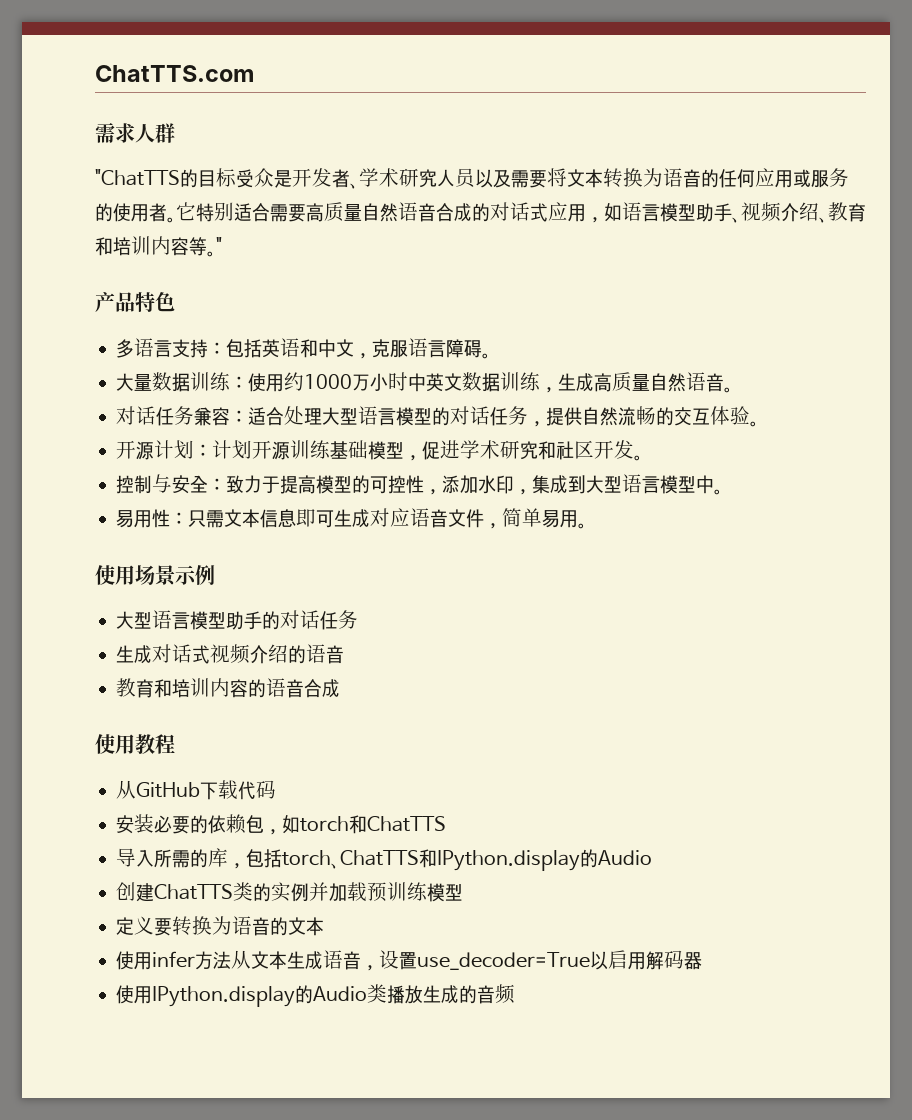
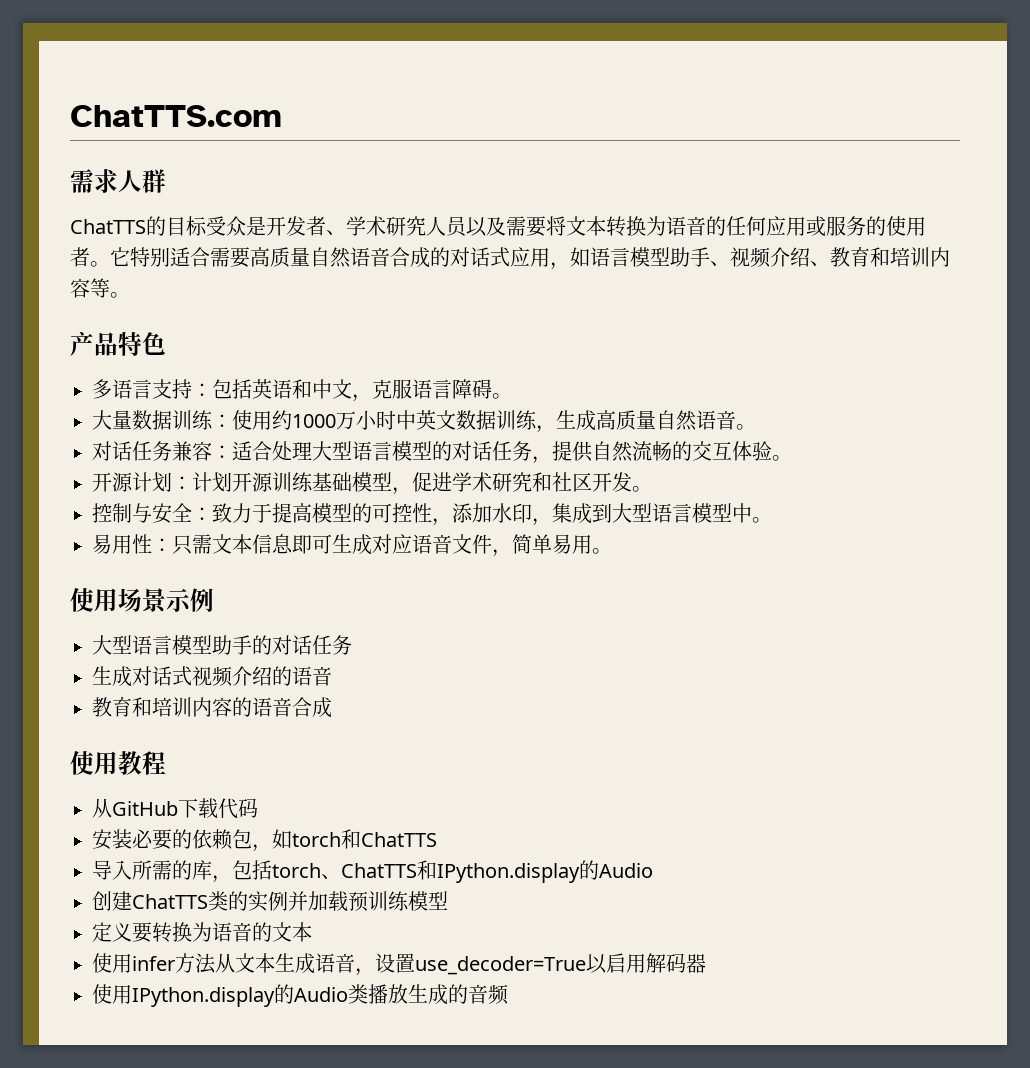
- "ChatTTS的目标受众是开发者、学术研究人员以及需要将文本转换为语音的任何应用或服务的使用者。
+ ChatTTS的目标受众是开发者、学术研究人员以及需要将文本转换为语音的任何应用或服务的使用者。
- "

